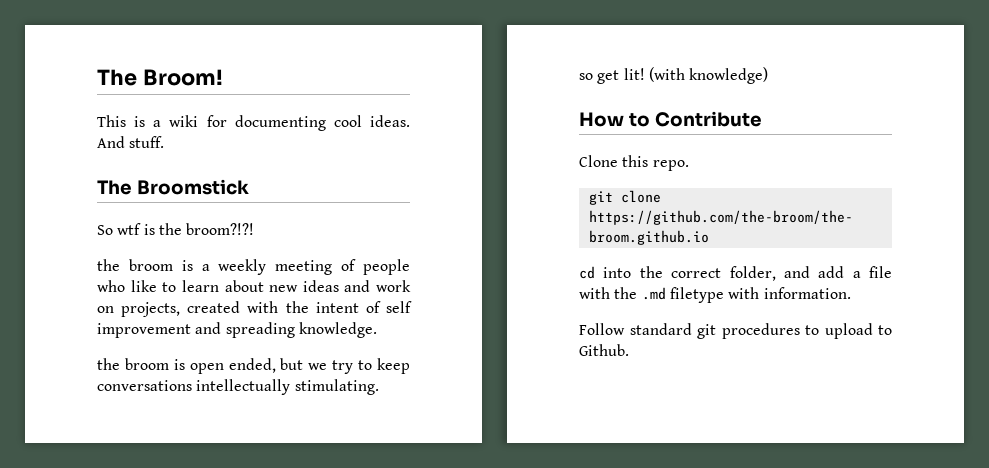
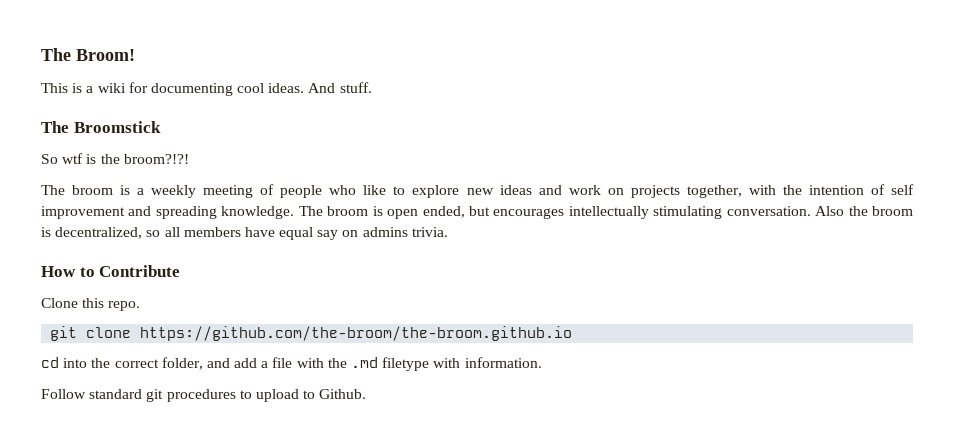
- the broom is a weekly meeting of people who like to learn about new ideas and work on projects, created with the intent of self improvement and spreading knowledge.
- the broom is open ended, but we try to keep conversations intellectually stimulating.
- so get lit! (with knowledge)
+ The broom is a weekly meeting of people who like to explore new ideas and work on projects together, with the intention of self improvement and spreading knowledge. The broom is open ended, but encourages intellectually stimulating conversation. Also the broom is decentralized, so all members have equal say on admins trivia.

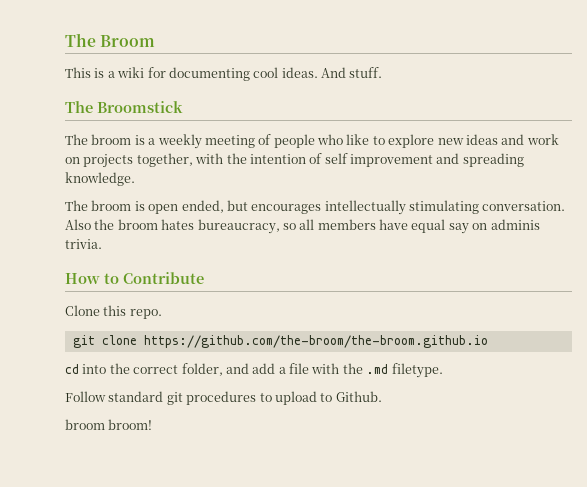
- The Broom!
+ The Broom
- So wtf is the broom?!?!
- The broom is a weekly meeting of people who like to explore new ideas and work on projects together, with the intention of self improvement and spreading knowledge. The broom is open ended, but encourages intellectually stimulating conversation.
+ The broom is a weekly meeting of people who like to explore new ideas and work on projects together, with the intention of self improvement and spreading knowledge.
+ The broom is open ended, but encourages intellectually stimulating conversation.
- Also the broom is decentralized, so all members have equal say on admins trivia.
+ Also the broom hates bureaucracy, so all members have equal say on adminis trivia.
- cd into the correct folder, and add a file with the .md filetype with information.
+ cd into the correct folder, and add a file with the .md filetype.
+ broom broom!

